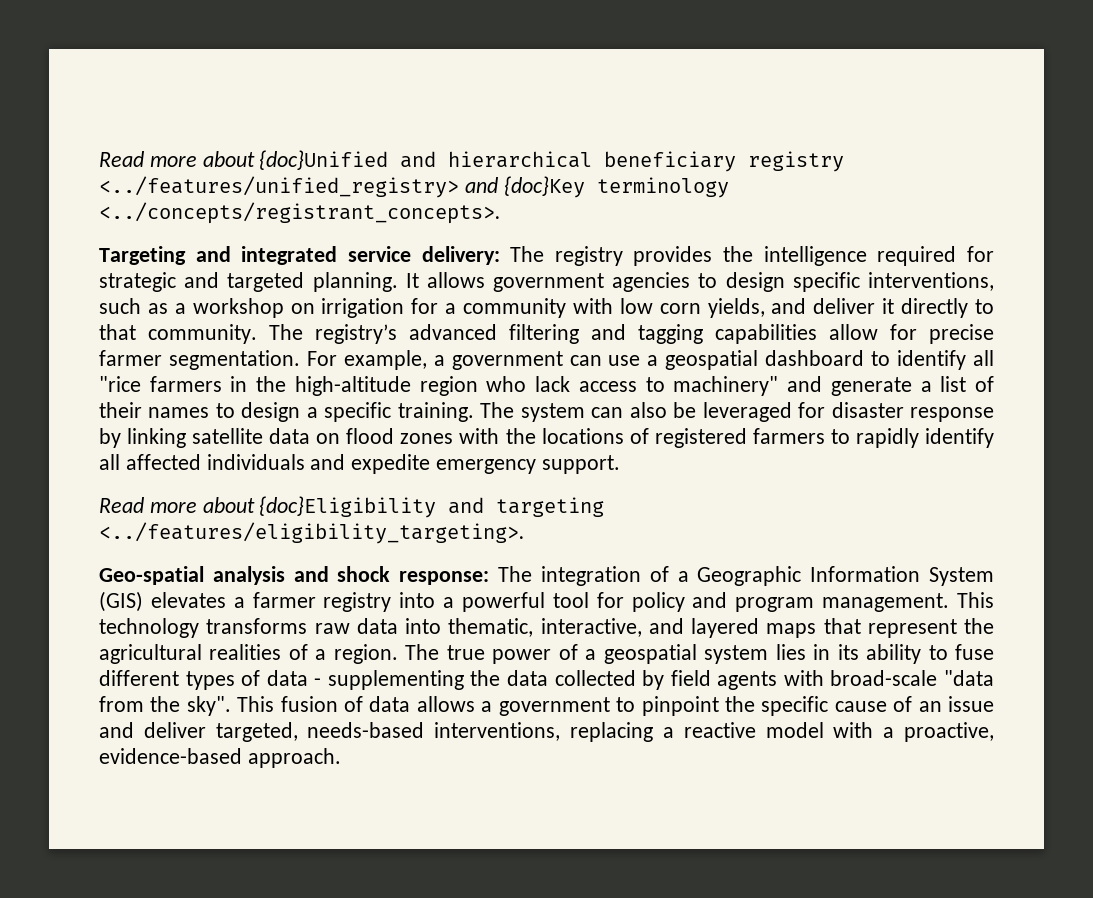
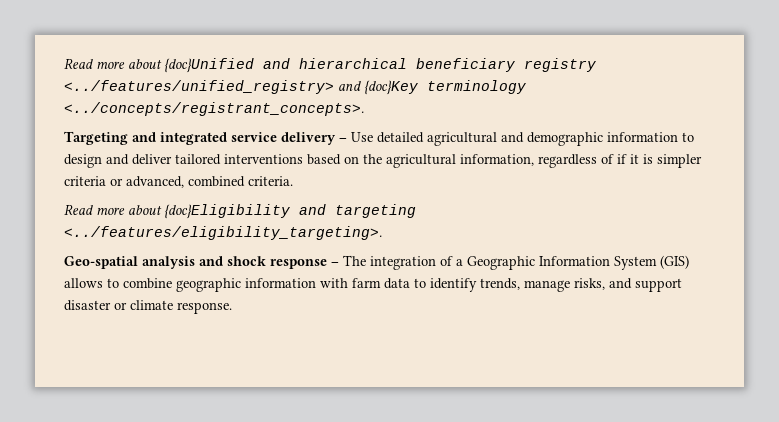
- Targeting and integrated service delivery: The registry provides the intelligence required for strategic and targeted planning. It allows government agencies to design specific interventions, such as a workshop on irrigation for a community with low corn yields, and deliver it directly to that community. The registry’s advanced filtering and tagging capabilities allow for precise farmer segmentation. For example, a government can use a geospatial dashboard to identify all "rice farmers in the high-altitude region who lack access to machinery" and generate a list of their names to design a specific training. The system can also be leveraged for disaster response by linking satellite data on flood zones with the locations of registered farmers to rapidly identify all affected individuals and expedite emergency support.
+ Targeting and integrated service delivery – Use detailed agricultural and demographic information to design and deliver tailored interventions based on the agricultural information, regardless of if it is simpler criteria or advanced, combined criteria.
- Geo-spatial analysis and shock response: The integration of a Geographic Information System (GIS) elevates a farmer registry into a powerful tool for policy and program management. This technology transforms raw data into thematic, interactive, and layered maps that represent the agricultural realities of a region. The true power of a geospatial system lies in its ability to fuse different types of data - supplementing the data collected by field agents with broad-scale "data from the sky". This fusion of data allows a government to pinpoint the specific cause of an issue and deliver targeted, needs-based interventions, replacing a reactive model with a proactive, evidence-based approach.
+ Geo-spatial analysis and shock response – The integration of a Geographic Information System (GIS) allows to combine geographic information with farm data to identify trends, manage risks, and support disaster or climate response.

